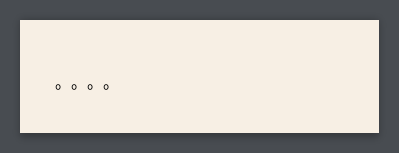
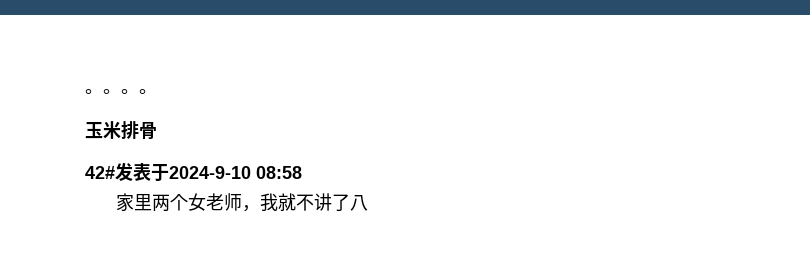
+ 玉米排骨
+ 42#发表于2024-9-10 08:58
+ 家里两个女老师，我就不讲了八

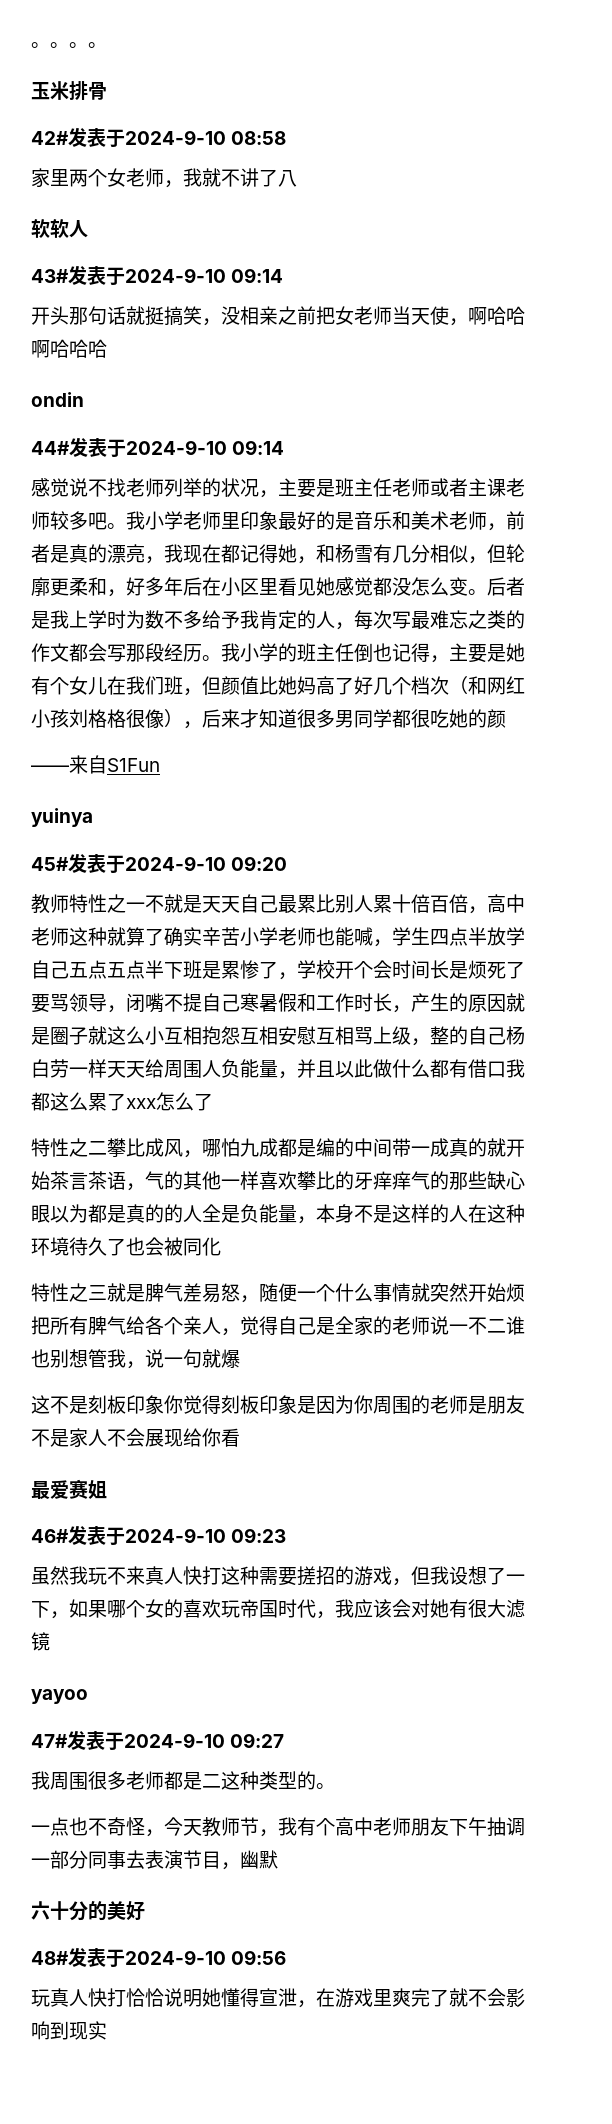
+ 软软人
+ 43#发表于2024-9-10 09:14
+ 开头那句话就挺搞笑，没相亲之前把女老师当天使，啊哈哈啊哈哈哈
+ ondin
+ 44#发表于2024-9-10 09:14
+ 感觉说不找老师列举的状况，主要是班主任老师或者主课老师较多吧。我小学老师里印象最好的是音乐和美术老师，前者是真的漂亮，我现在都记得她，和杨雪有几分相似，但轮廓更柔和，好多年后在小区里看见她感觉都没怎么变。后者是我上学时为数不多给予我肯定的人，每次写最难忘之类的作文都会写那段经历。我小学的班主任倒也记得，主要是她有个女儿在我们班，但颜值比她妈高了好几个档次（和网红小孩刘格格很像），后来才知道很多男同学都很吃她的颜
+ ——来自S1Fun
+ yuinya
+ 45#发表于2024-9-10 09:20
+ 教师特性之一不就是天天自己最累比别人累十倍百倍，高中老师这种就算了确实辛苦小学老师也能喊，学生四点半放学自己五点五点半下班是累惨了，学校开个会时间长是烦死了要骂领导，闭嘴不提自己寒暑假和工作时长，产生的原因就是圈子就这么小互相抱怨互相安慰互相骂上级，整的自己杨白劳一样天天给周围人负能量，并且以此做什么都有借口我都这么累了xxx怎么了
+ 特性之二攀比成风，哪怕九成都是编的中间带一成真的就开始茶言茶语，气的其他一样喜欢攀比的牙痒痒气的那些缺心眼以为都是真的的人全是负能量，本身不是这样的人在这种环境待久了也会被同化
+ 特性之三就是脾气差易怒，随便一个什么事情就突然开始烦把所有脾气给各个亲人，觉得自己是全家的老师说一不二谁也别想管我，说一句就爆
+ 这不是刻板印象你觉得刻板印象是因为你周围的老师是朋友不是家人不会展现给你看
+ 最爱赛姐
+ 46#发表于2024-9-10 09:23
+ 虽然我玩不来真人快打这种需要搓招的游戏，但我设想了一下，如果哪个女的喜欢玩帝国时代，我应该会对她有很大滤镜
+ yayoo
+ 47#发表于2024-9-10 09:27
+ 我周围很多老师都是二这种类型的。
+ 一点也不奇怪，今天教师节，我有个高中老师朋友下午抽调一部分同事去表演节目，幽默
+ 六十分的美好
+ 48#发表于2024-9-10 09:56
+ 玩真人快打恰恰说明她懂得宣泄，在游戏里爽完了就不会影响到现实

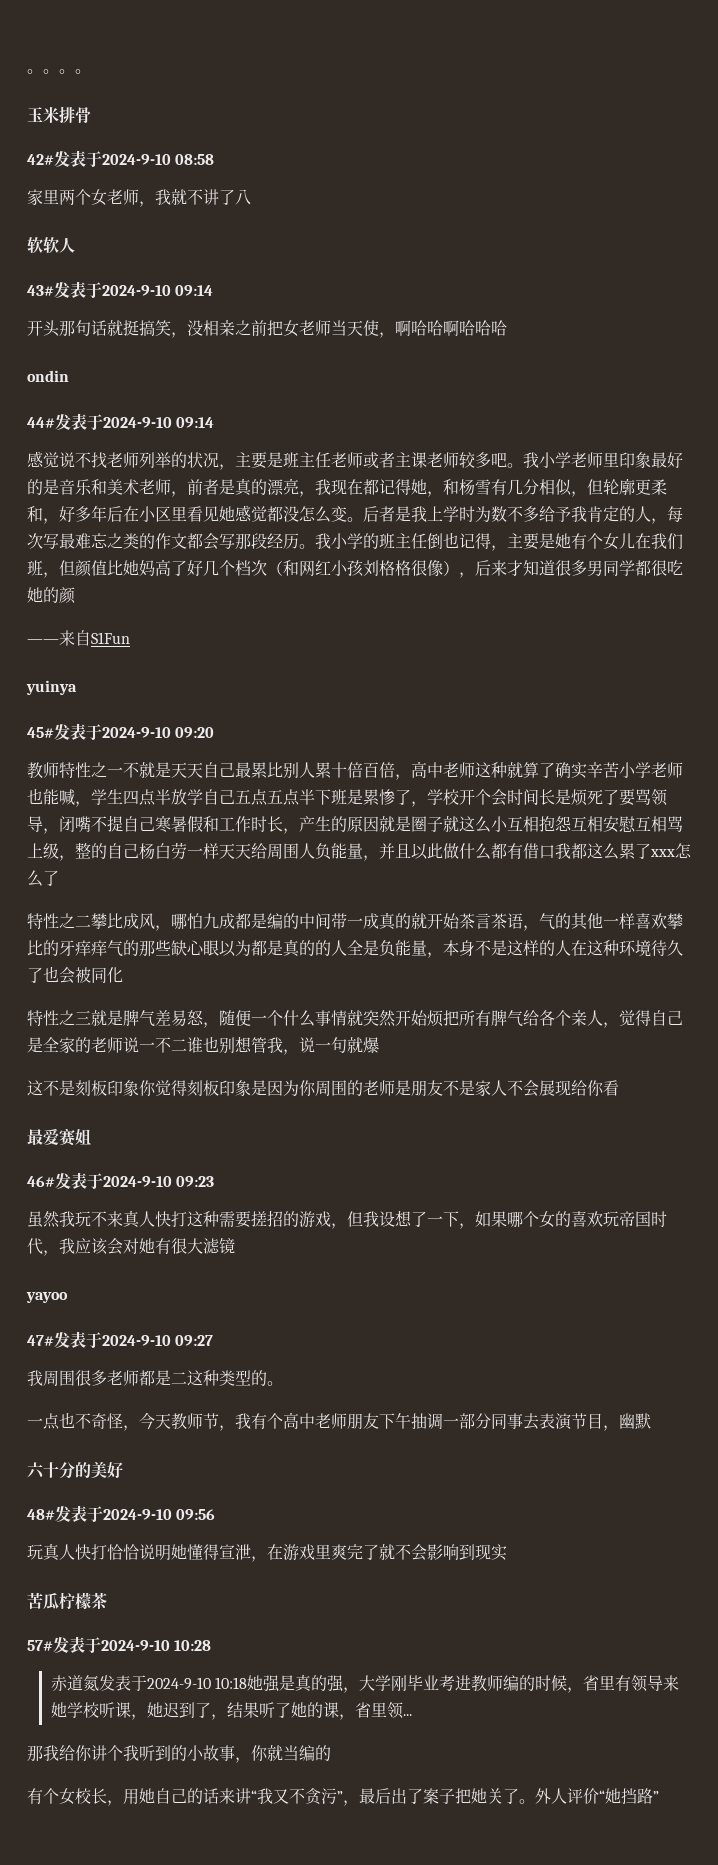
+ 苦瓜柠檬茶
+ 57#发表于2024-9-10 10:28
+ 赤道氮发表于2024-9-10 10:18她强是真的强，大学刚毕业考进教师编的时候，省里有领导来她学校听课，她迟到了，结果听了她的课，省里领...
+ 那我给你讲个我听到的小故事，你就当编的
+ 有个女校长，用她自己的话来讲“我又不贪污”，最后出了案子把她关了。外人评价“她挡路”

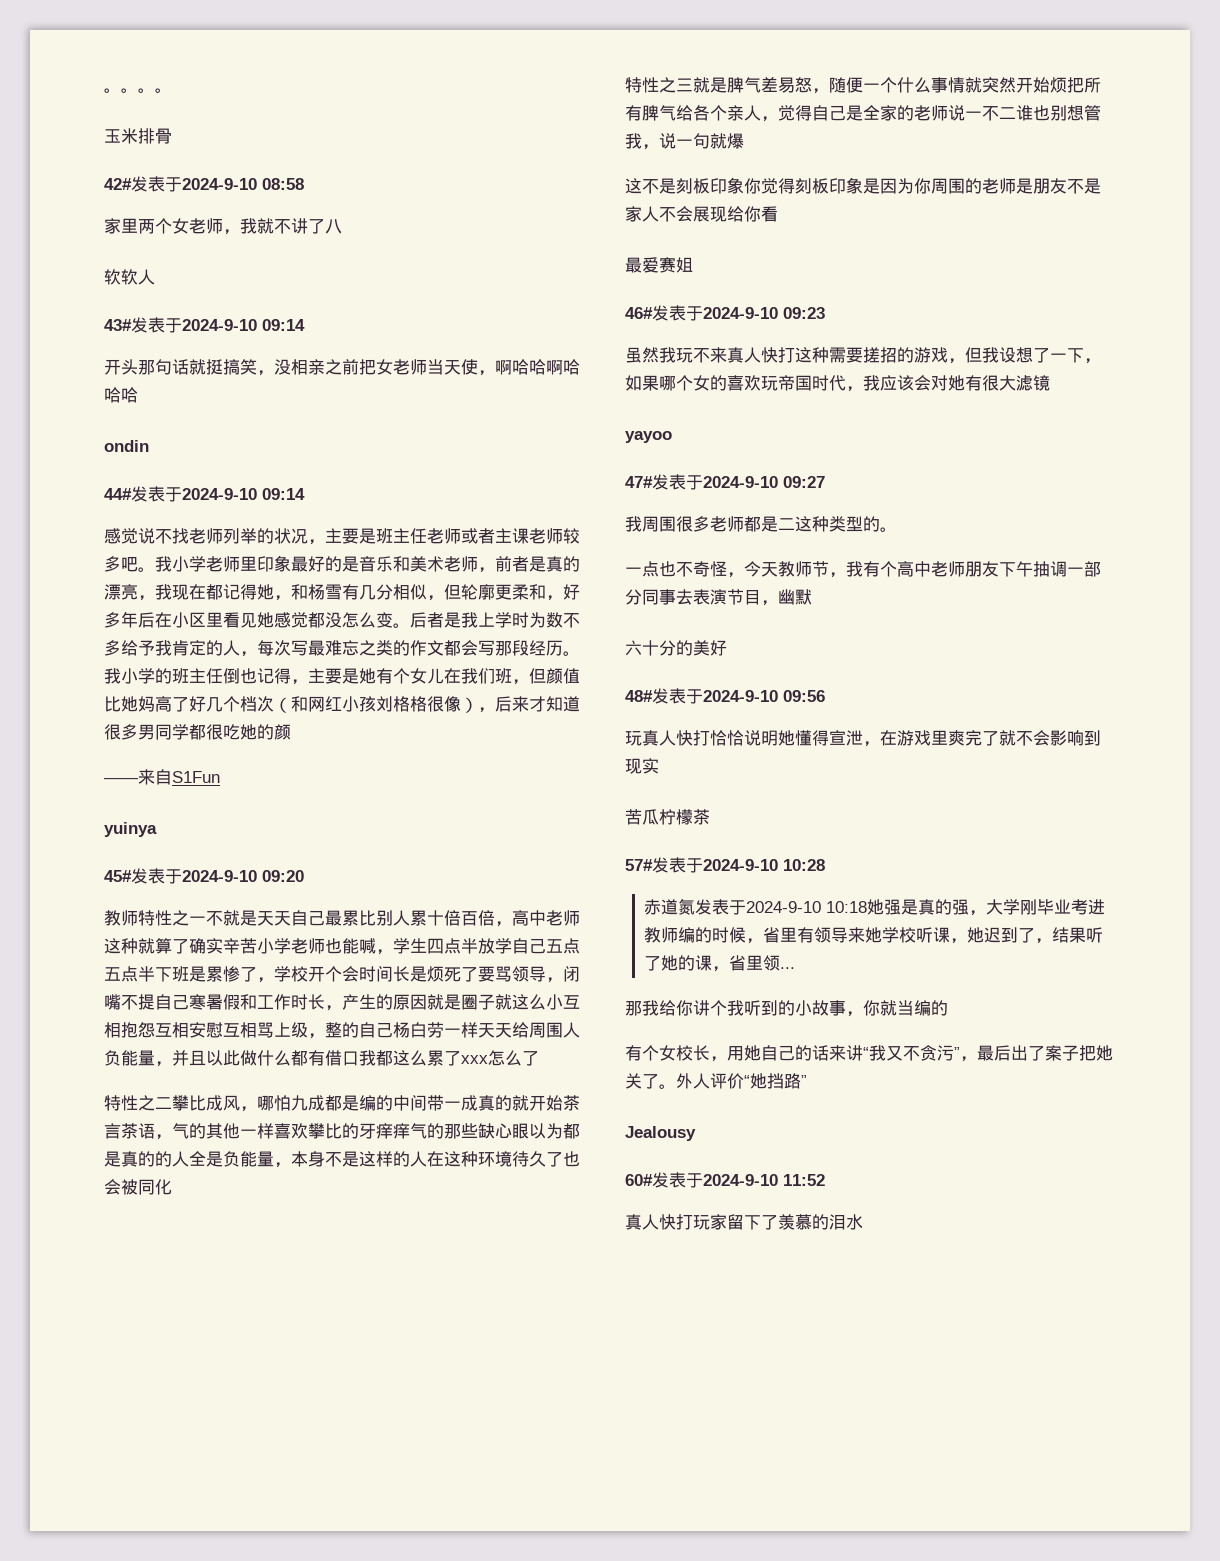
+ Jealousy
+ 60#发表于2024-9-10 11:52
+ 真人快打玩家留下了羡慕的泪水

